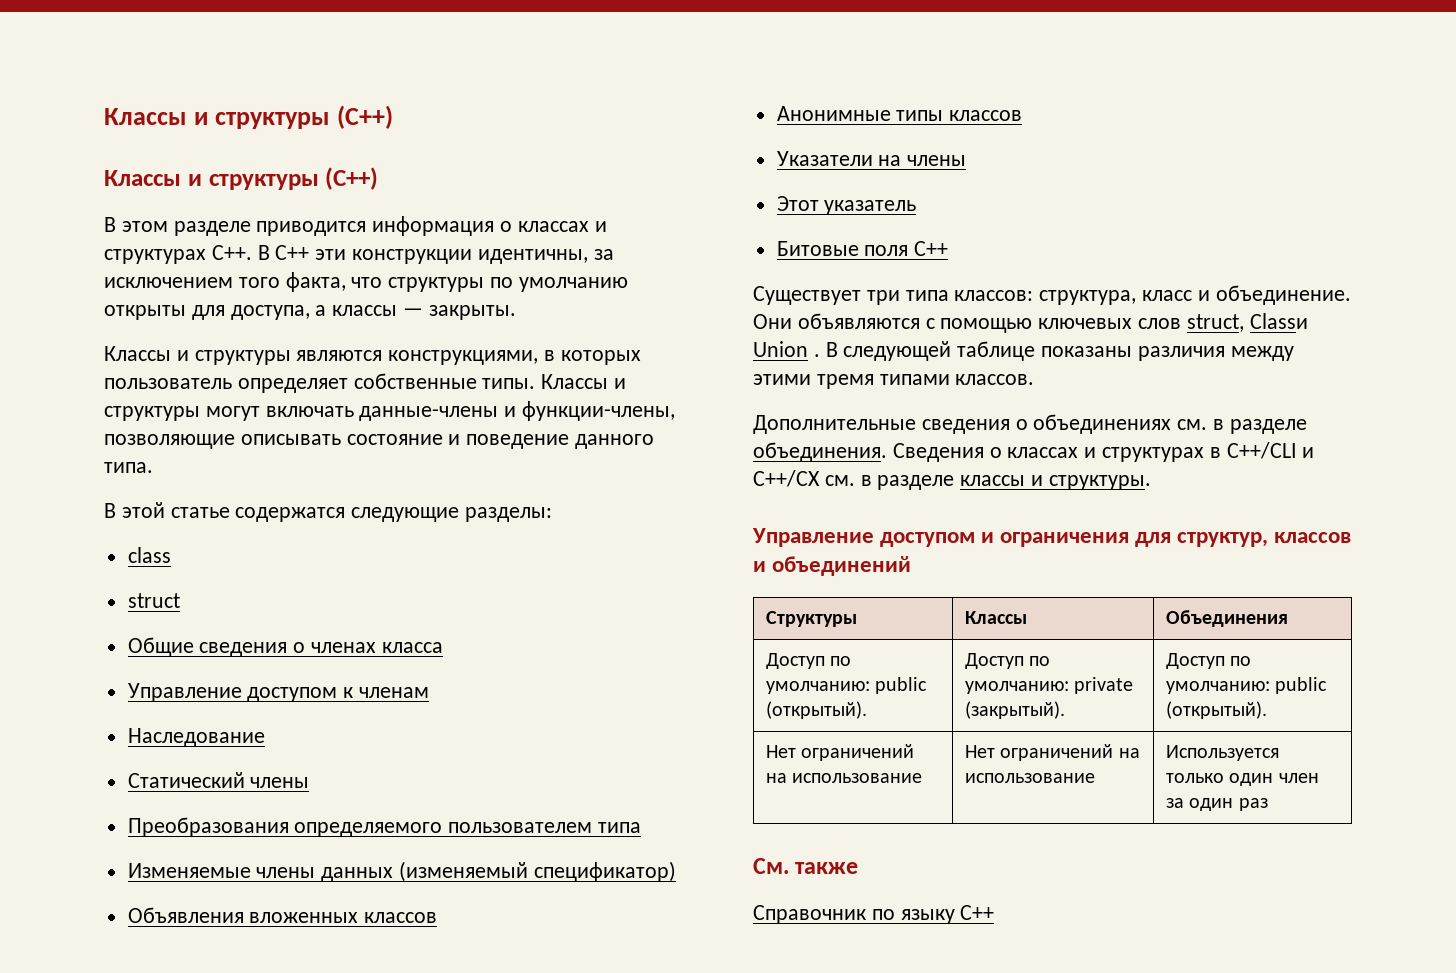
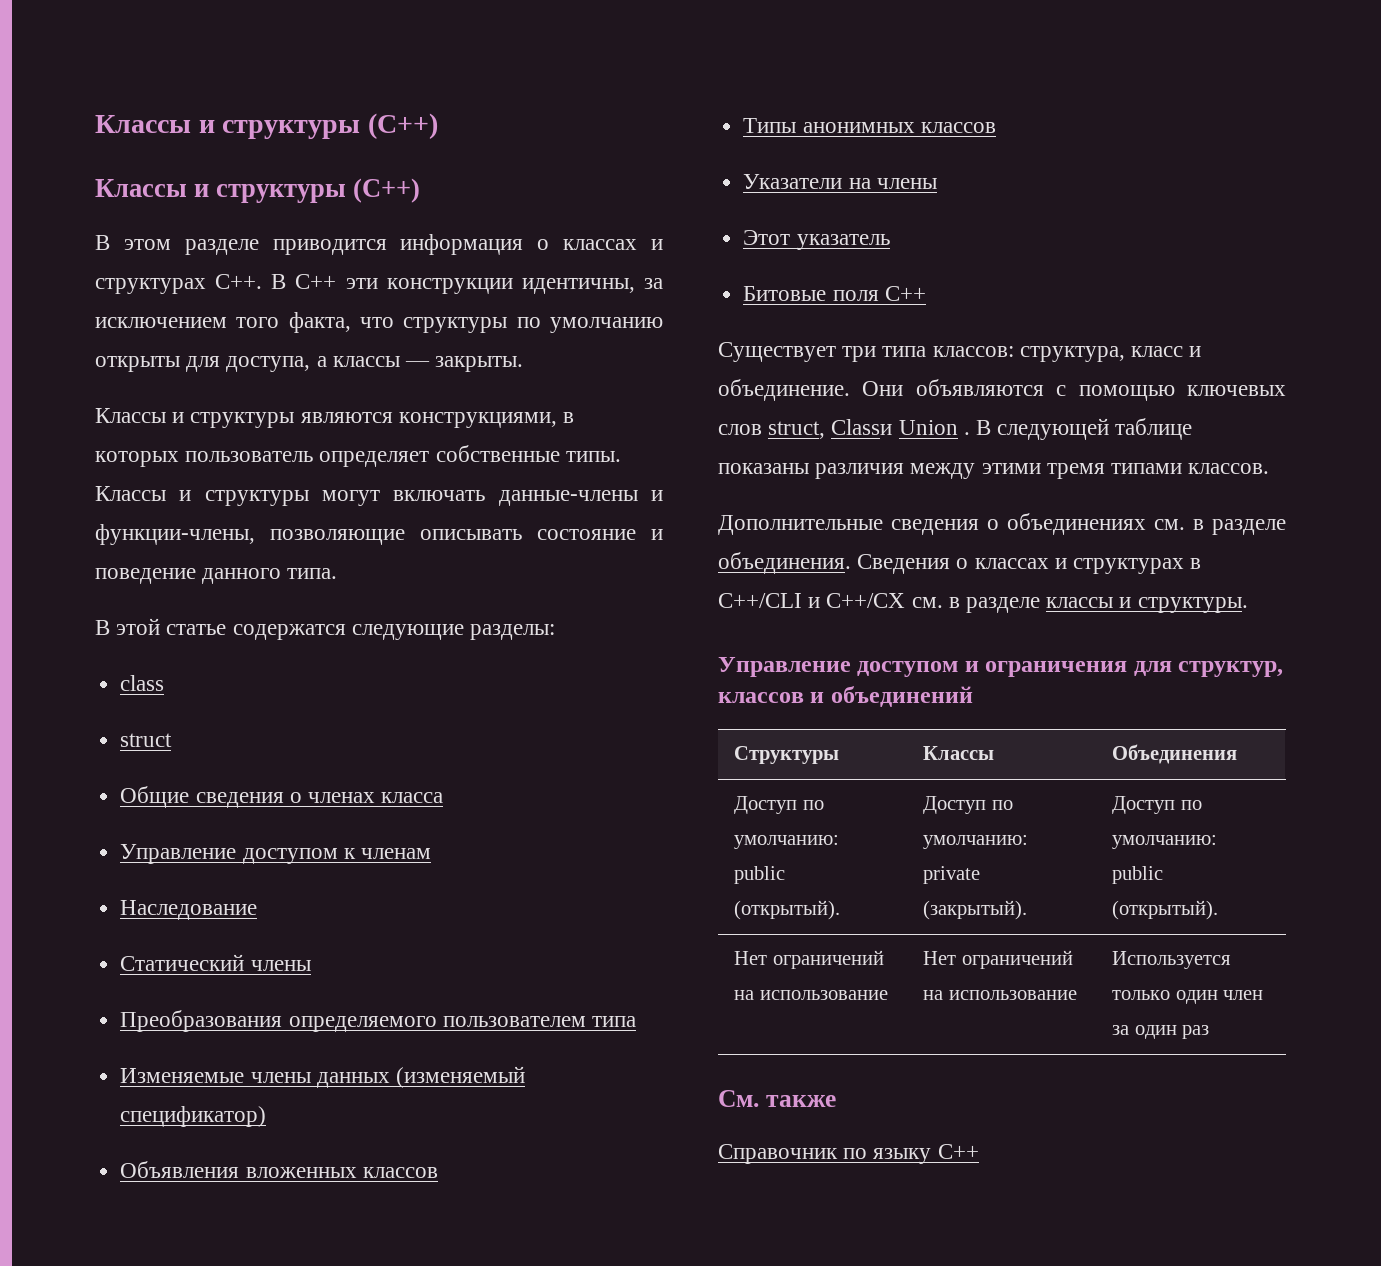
- Анонимные типы классов
+ Типы анонимных классов

